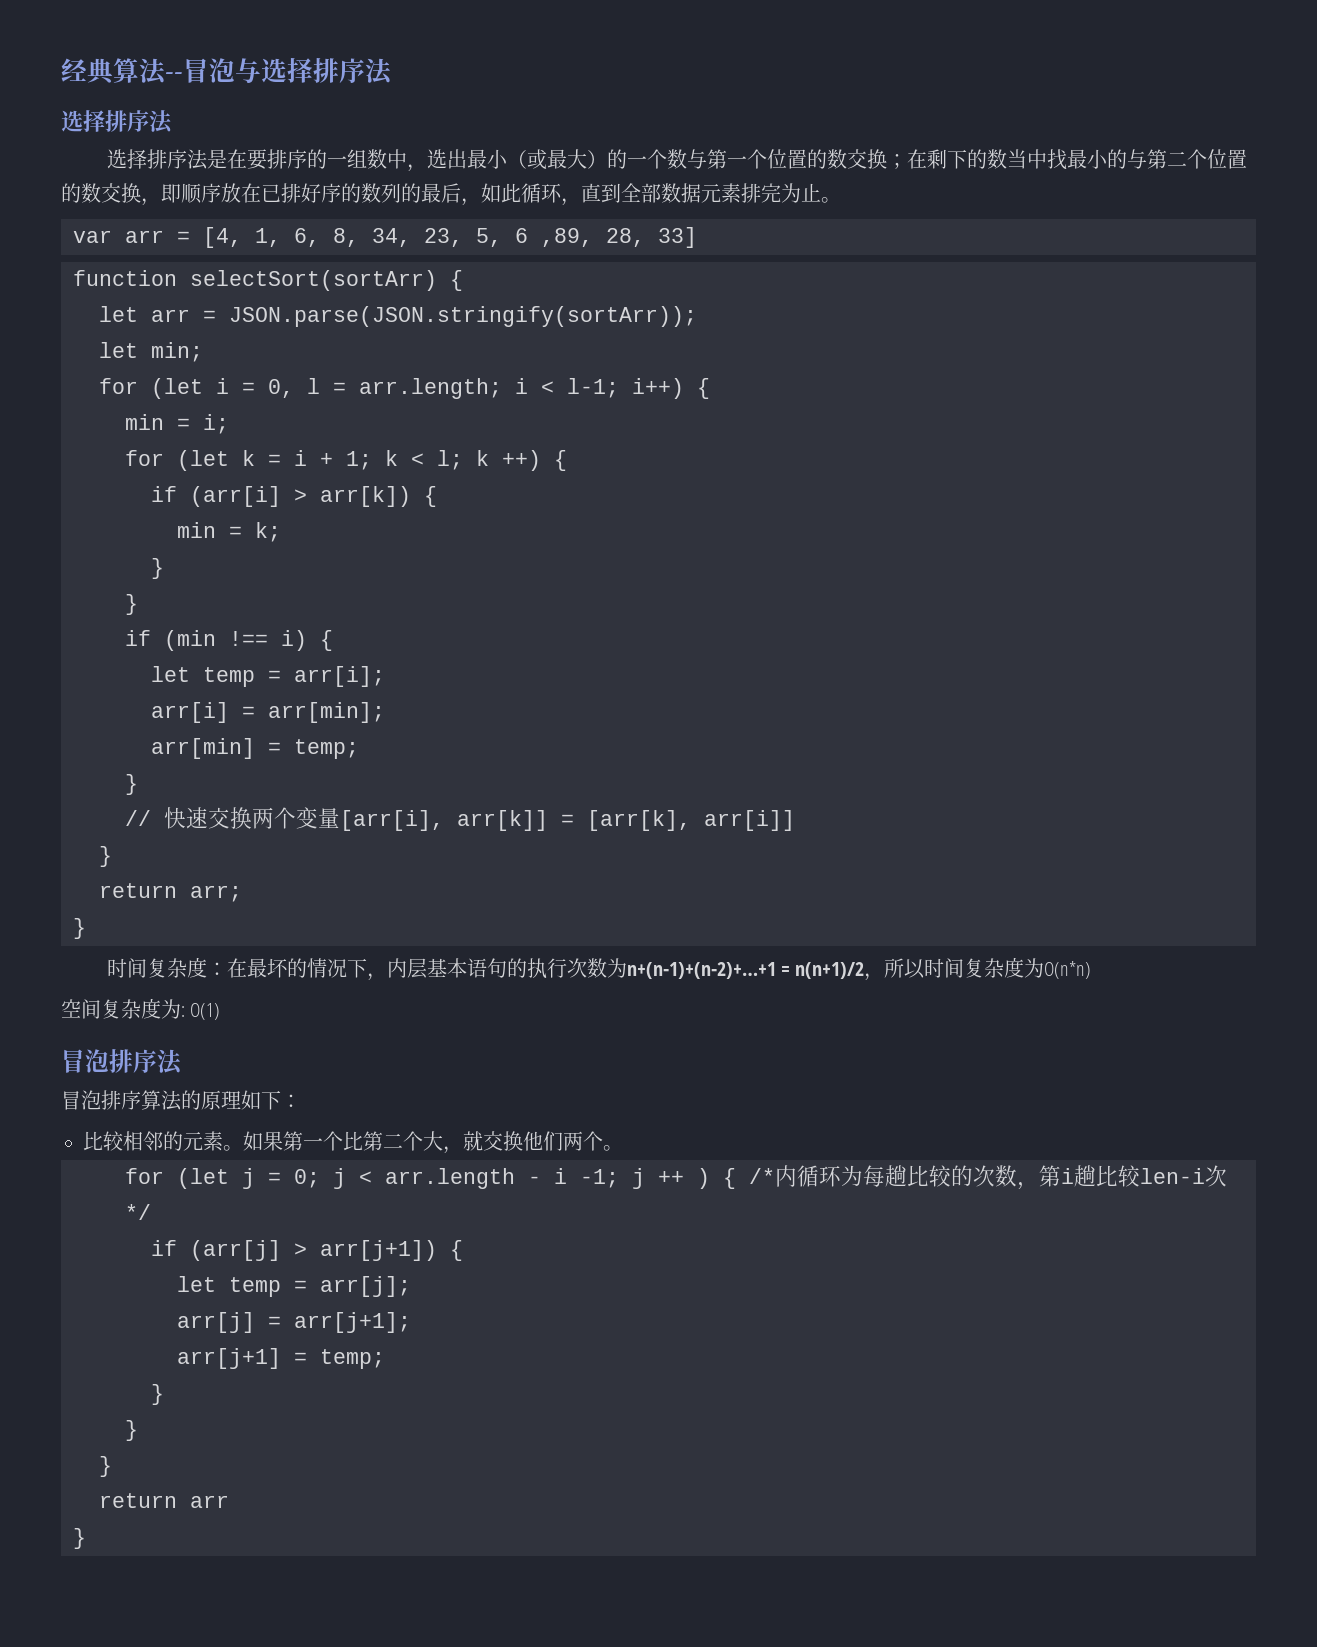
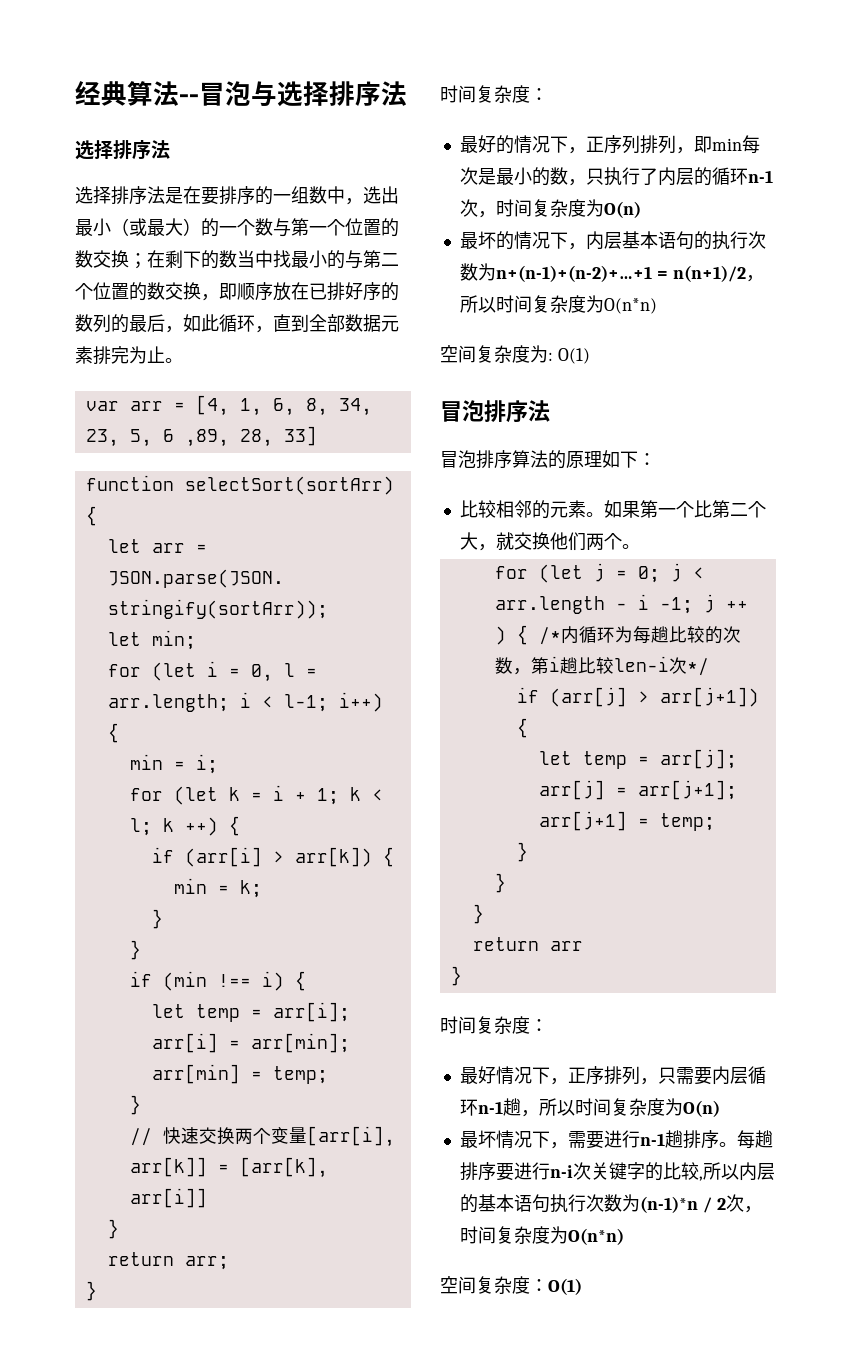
  return arr;
  }
- 时间复杂度：在最坏的情况下，内层基本语句的执行次数为n+(n-1)+(n-2)+…+1 = n(n+1)/2，所以时间复杂度为O(n*n)
+ 时间复杂度：
+ 最好的情况下，正序列排列，即min每次是最小的数，只执行了内层的循环n-1次，时间复杂度为O(n)
+ 最坏的情况下，内层基本语句的执行次数为n+(n-1)+(n-2)+…+1 = n(n+1)/2，所以时间复杂度为O(n*n)
  return arr
  }
+ 时间复杂度：
+ 最好情况下，正序排列，只需要内层循环n-1趟，所以时间复杂度为O(n)
+ 最坏情况下，需要进行n-1趟排序。每趟排序要进行n-i次关键字的比较,所以内层的基本语句执行次数为(n-1)*n / 2次，时间复杂度为O(n*n)
+ 空间复杂度：O(1)

